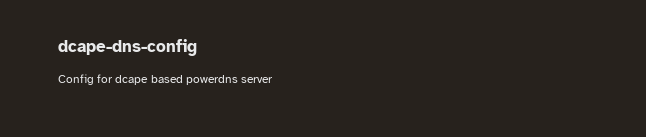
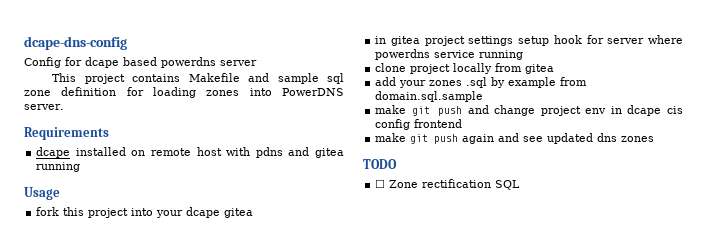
+ This project contains Makefile and sample sql zone definition for loading zones into PowerDNS server.
+ Requirements
+ dcape installed on remote host with pdns and gitea running
+ Usage
+ fork this project into your dcape gitea
+ in gitea project settings setup hook for server where powerdns service running
+ clone project locally from gitea
+ add your zones .sql by example from domain.sql.sample
+ make git push and change project env in dcape cis config frontend
+ make git push again and see updated dns zones
+ TODO
+ ☐ Zone rectification SQL

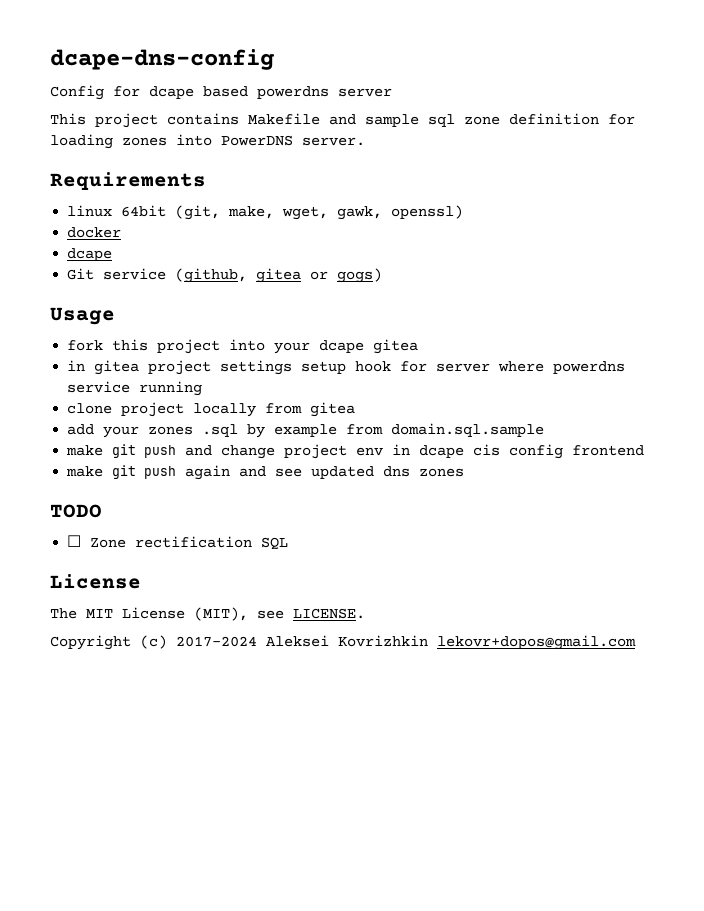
- dcape installed on remote host with pdns and gitea running
+ linux 64bit (git, make, wget, gawk, openssl)
+ docker
+ dcape
+ Git service (github, gitea or gogs)
  ☐ Zone rectification SQL
+ License
+ The MIT License (MIT), see LICENSE.
+ Copyright (c) 2017-2024 Aleksei Kovrizhkin lekovr+dopos@gmail.com

